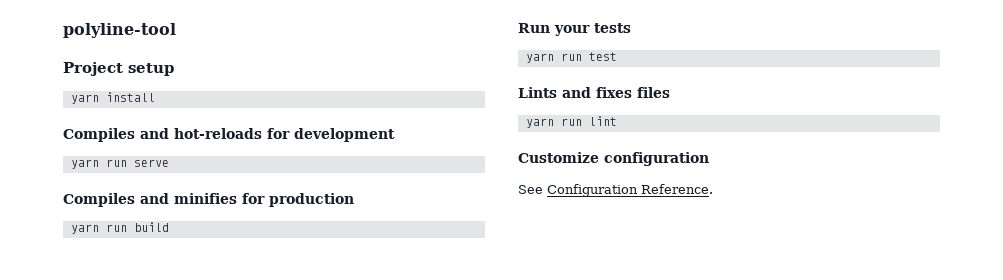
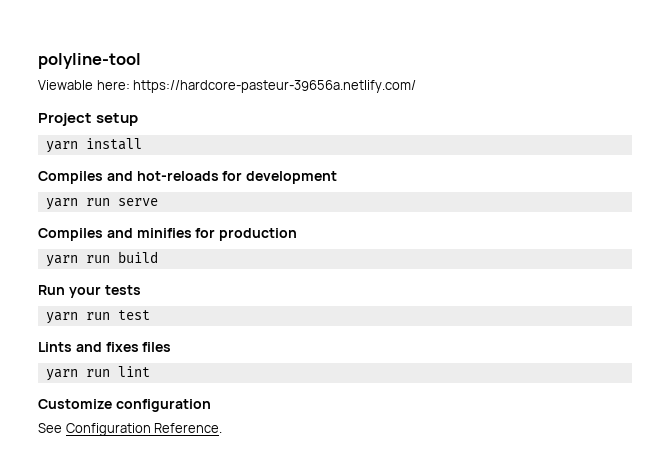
+ Viewable here: https://hardcore-pasteur-39656a.netlify.com/

